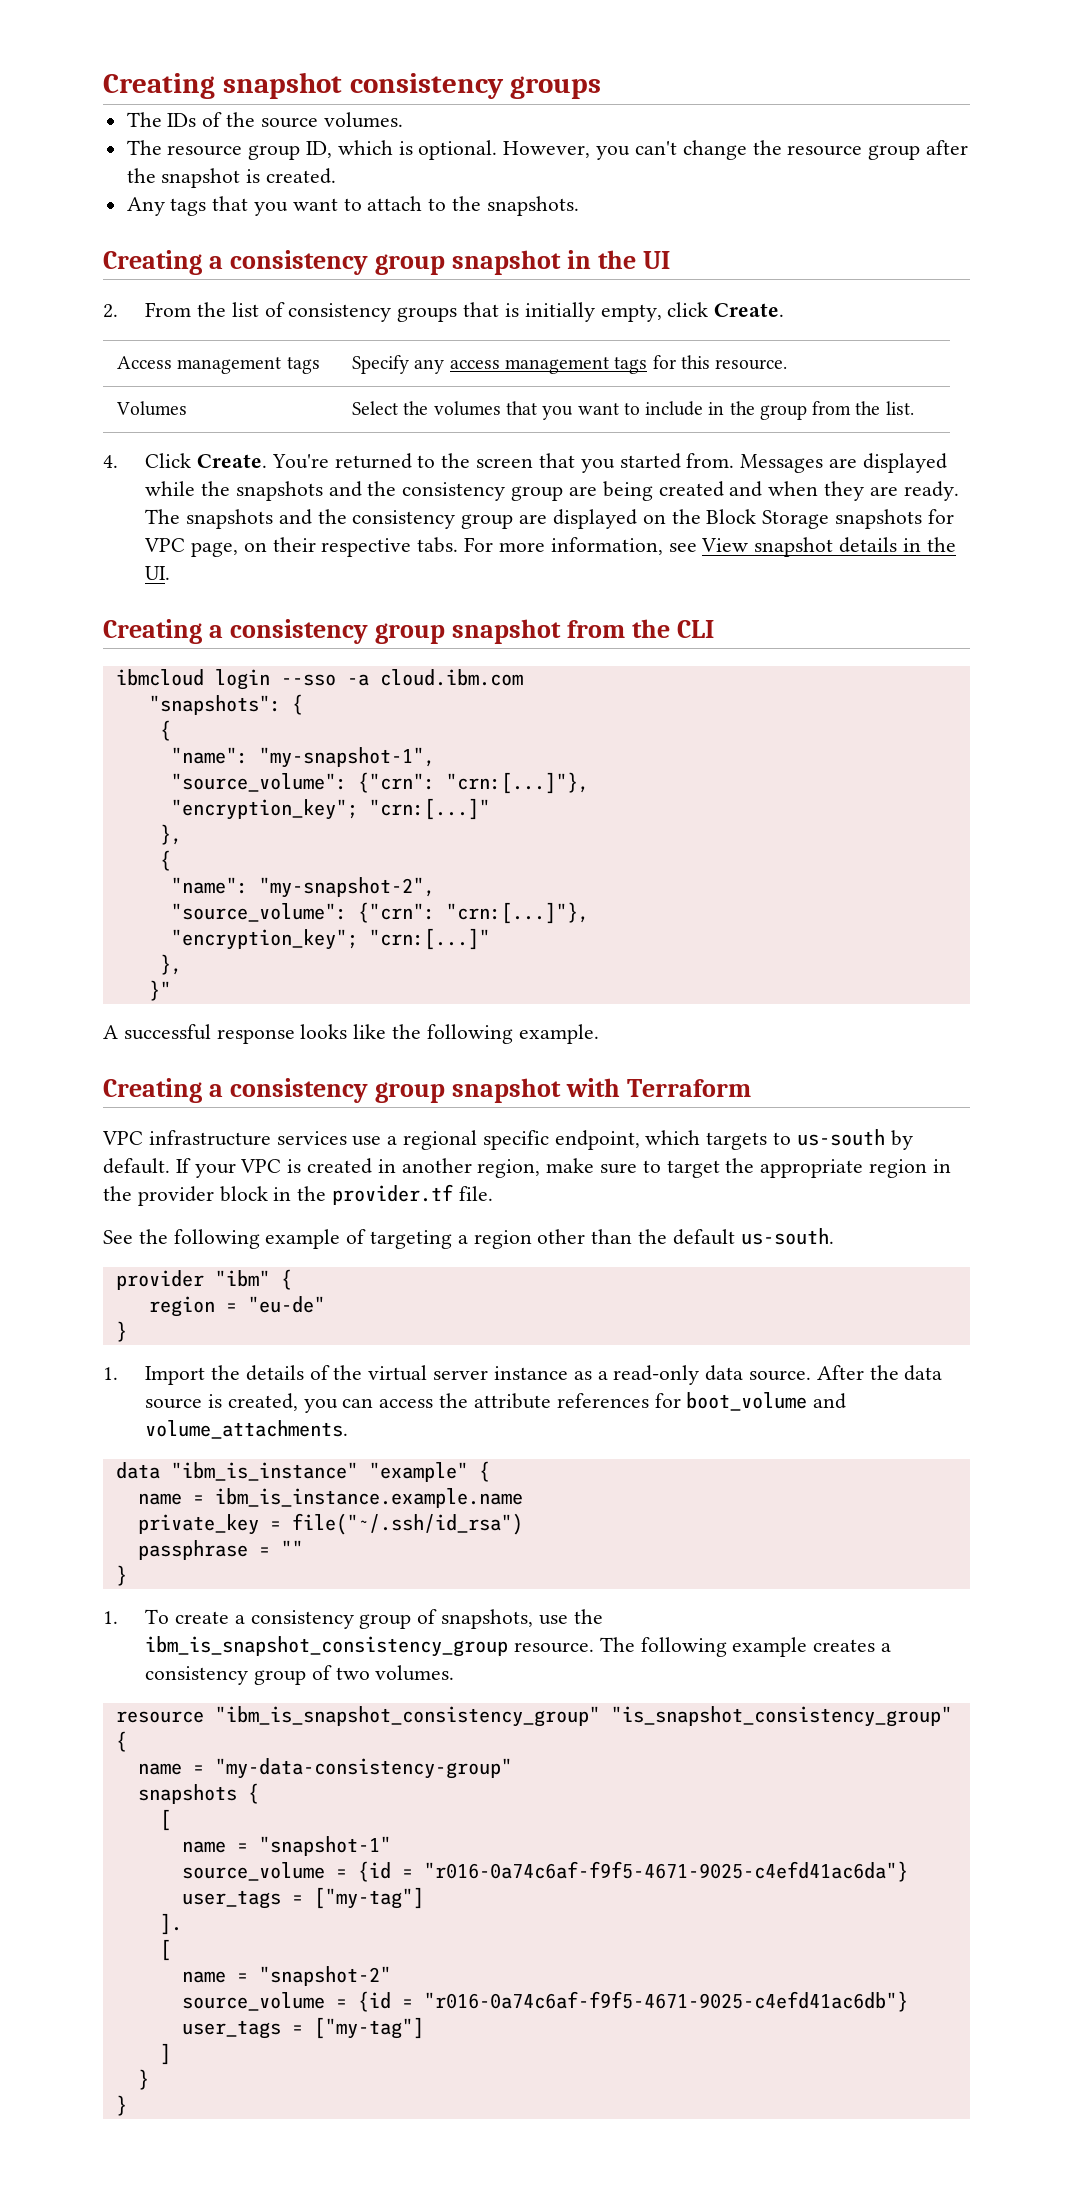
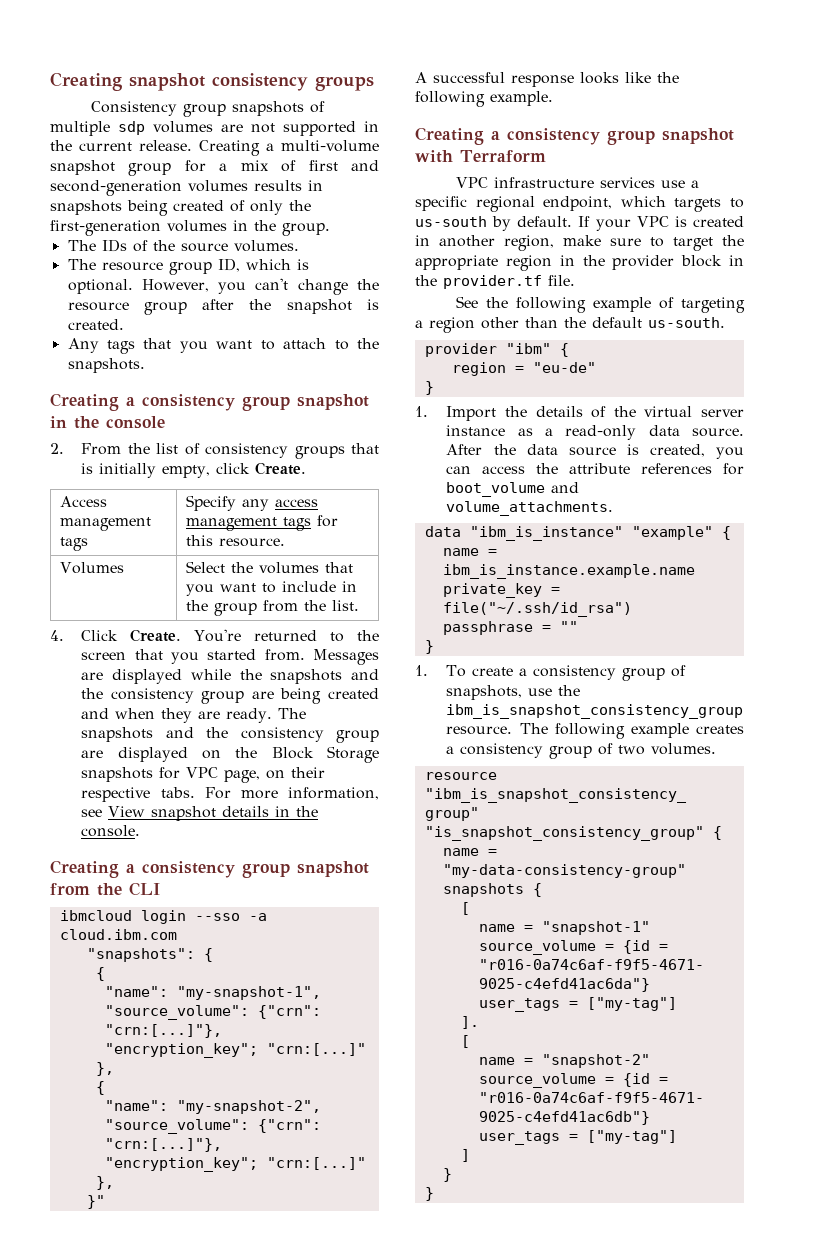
+ Consistency group snapshots of multiple sdp volumes are not supported in the current release. Creating a multi-volume snapshot group for a mix of first and second-generation volumes results in snapshots being created of only the first-generation volumes in the group.
- Creating a consistency group snapshot in the UI
+ Creating a consistency group snapshot in the console
- For more information, see View snapshot details in the UI.
+ For more information, see View snapshot details in the console.
- VPC infrastructure services use a regional specific endpoint, which targets to us-south by default.
+ VPC infrastructure services use a specific regional endpoint, which targets to us-south by default.

